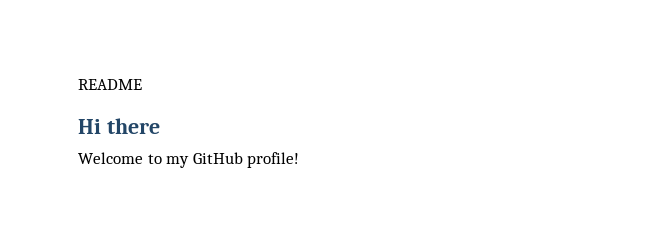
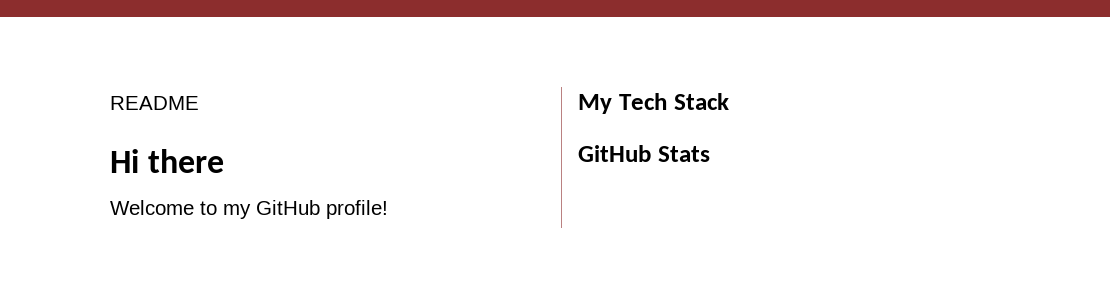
+ My Tech Stack
+ GitHub Stats

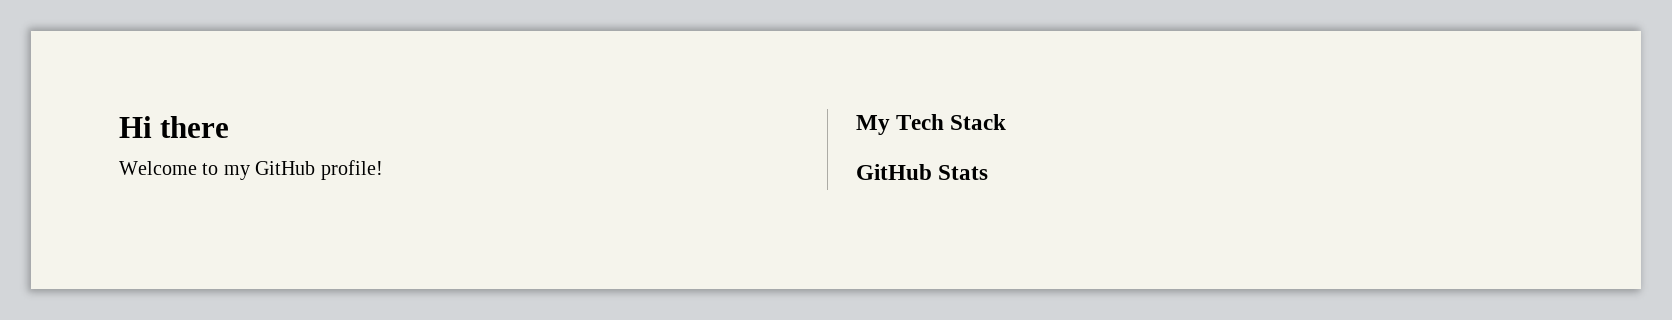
- README

